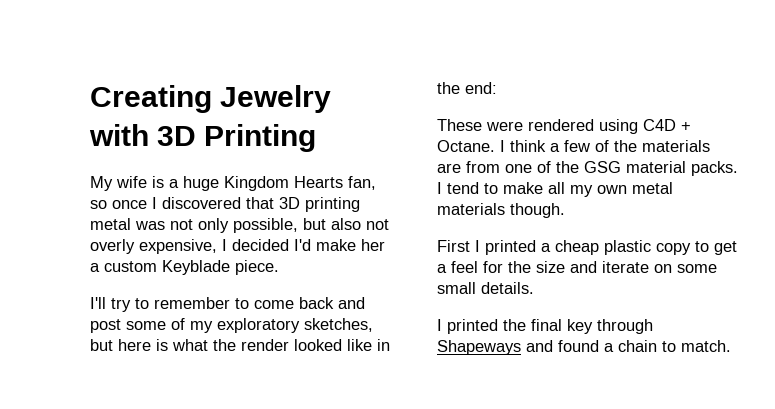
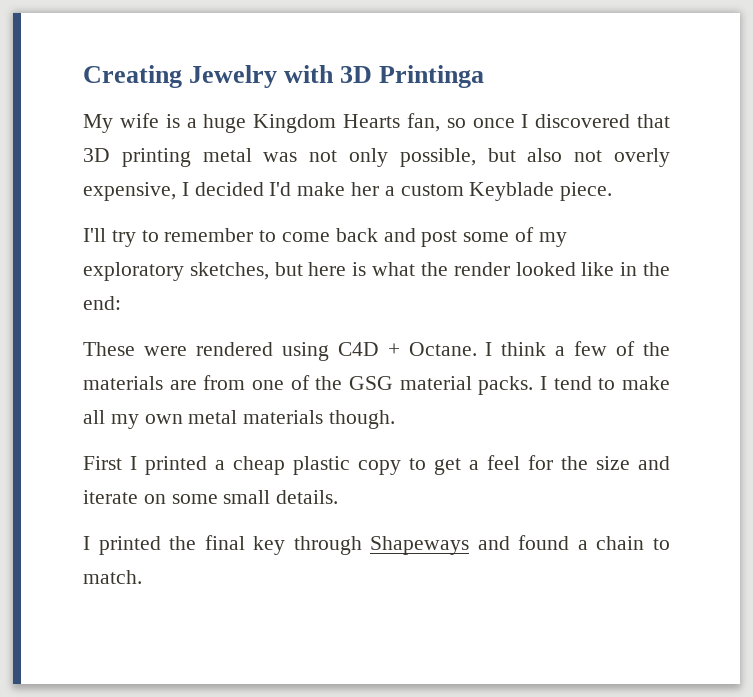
- Creating Jewelry with 3D Printing
+ Creating Jewelry with 3D Printinga

